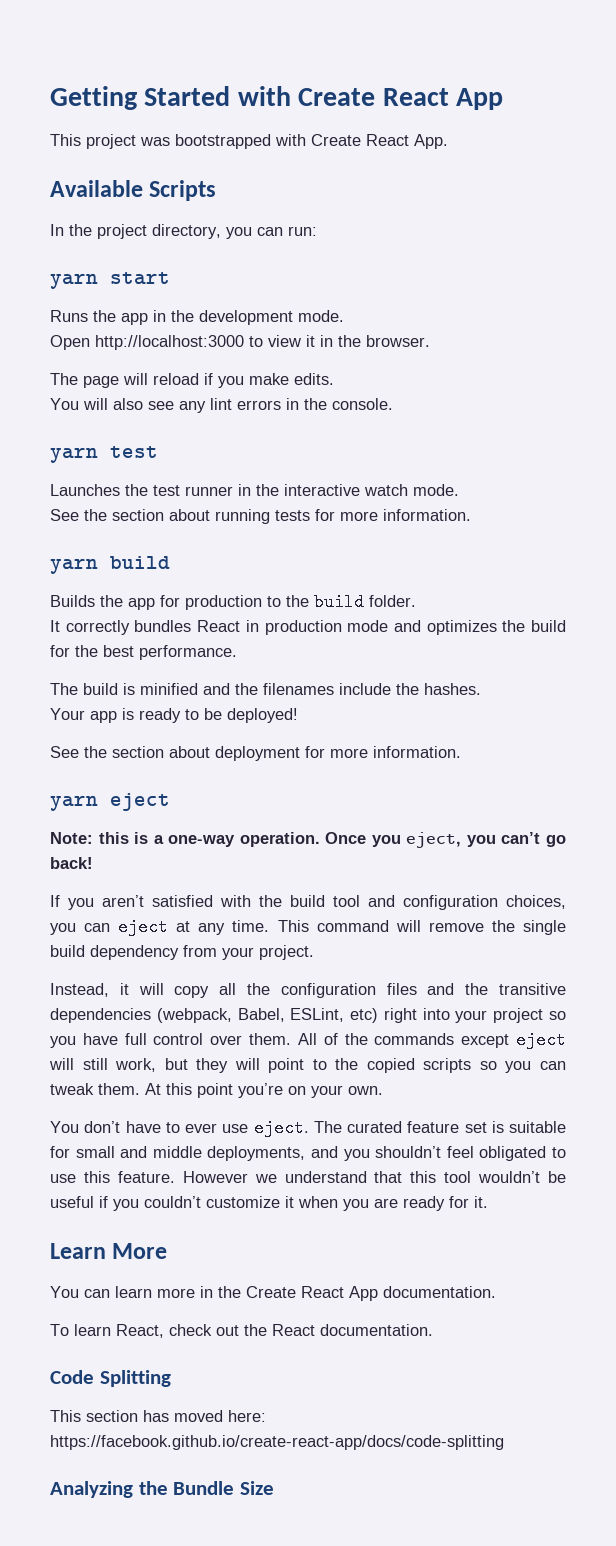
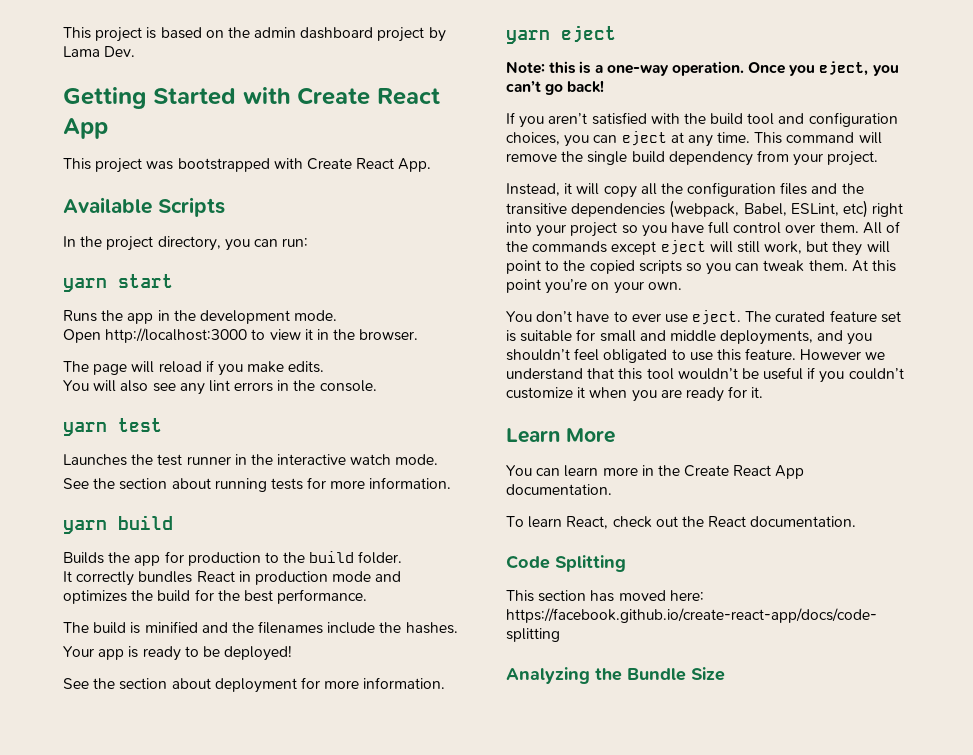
+ This project is based on the admin dashboard project by Lama Dev.

